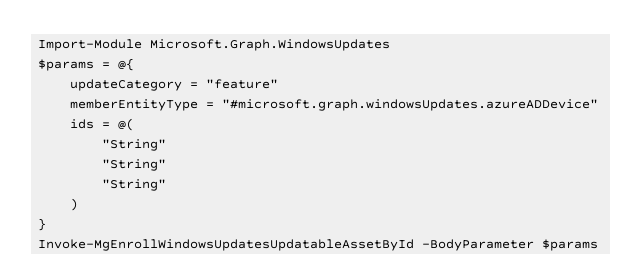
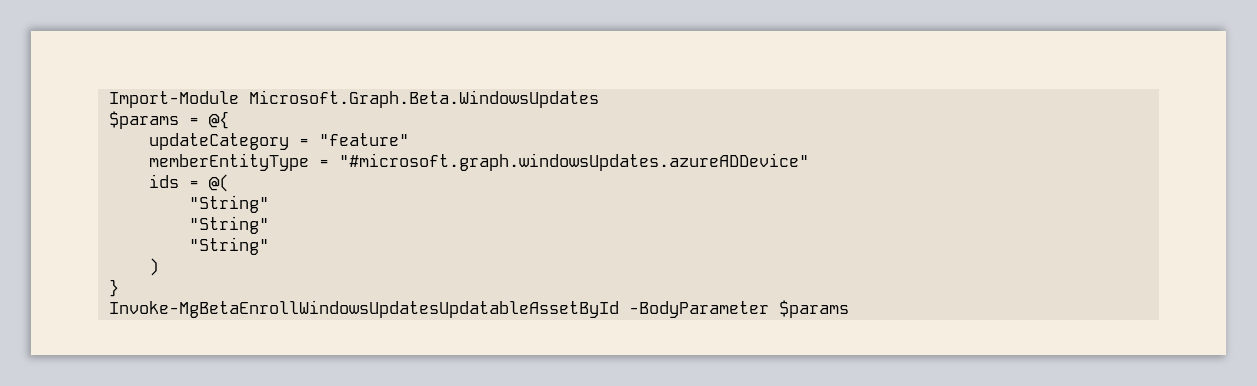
- Import-Module Microsoft.Graph.WindowsUpdates
+ Import-Module Microsoft.Graph.Beta.WindowsUpdates
- Invoke-MgEnrollWindowsUpdatesUpdatableAssetById -BodyParameter $params
+ Invoke-MgBetaEnrollWindowsUpdatesUpdatableAssetById -BodyParameter $params

